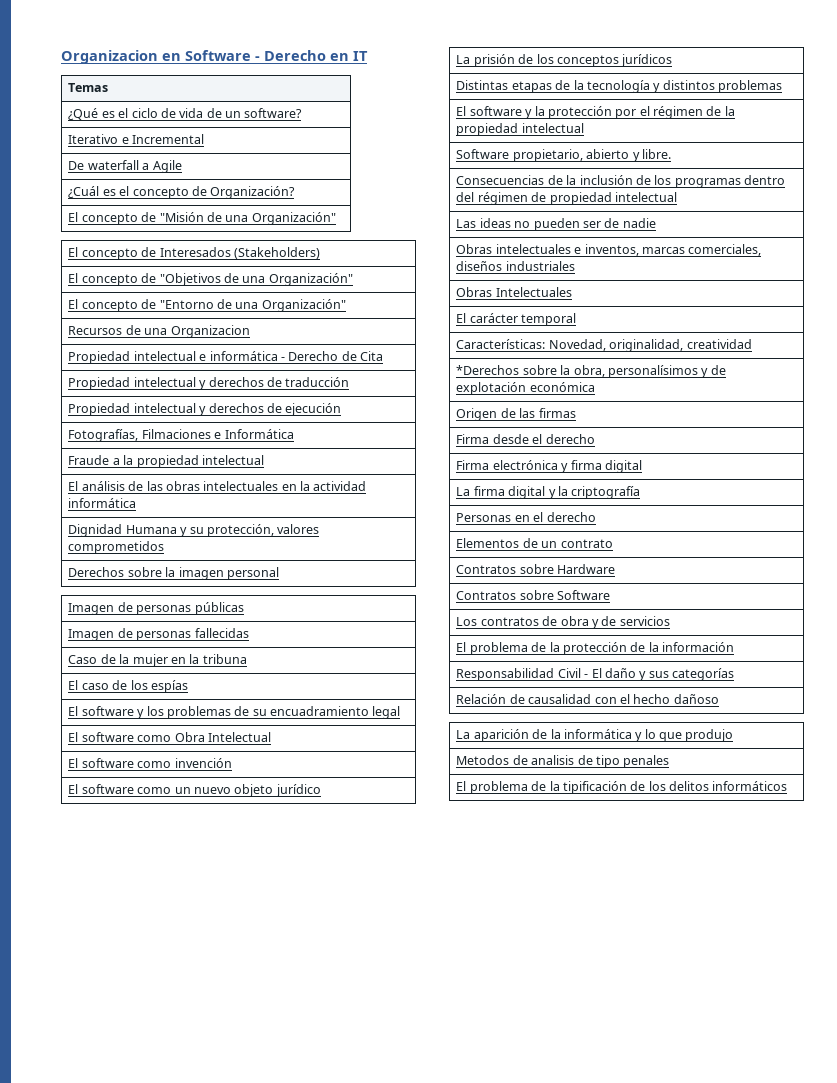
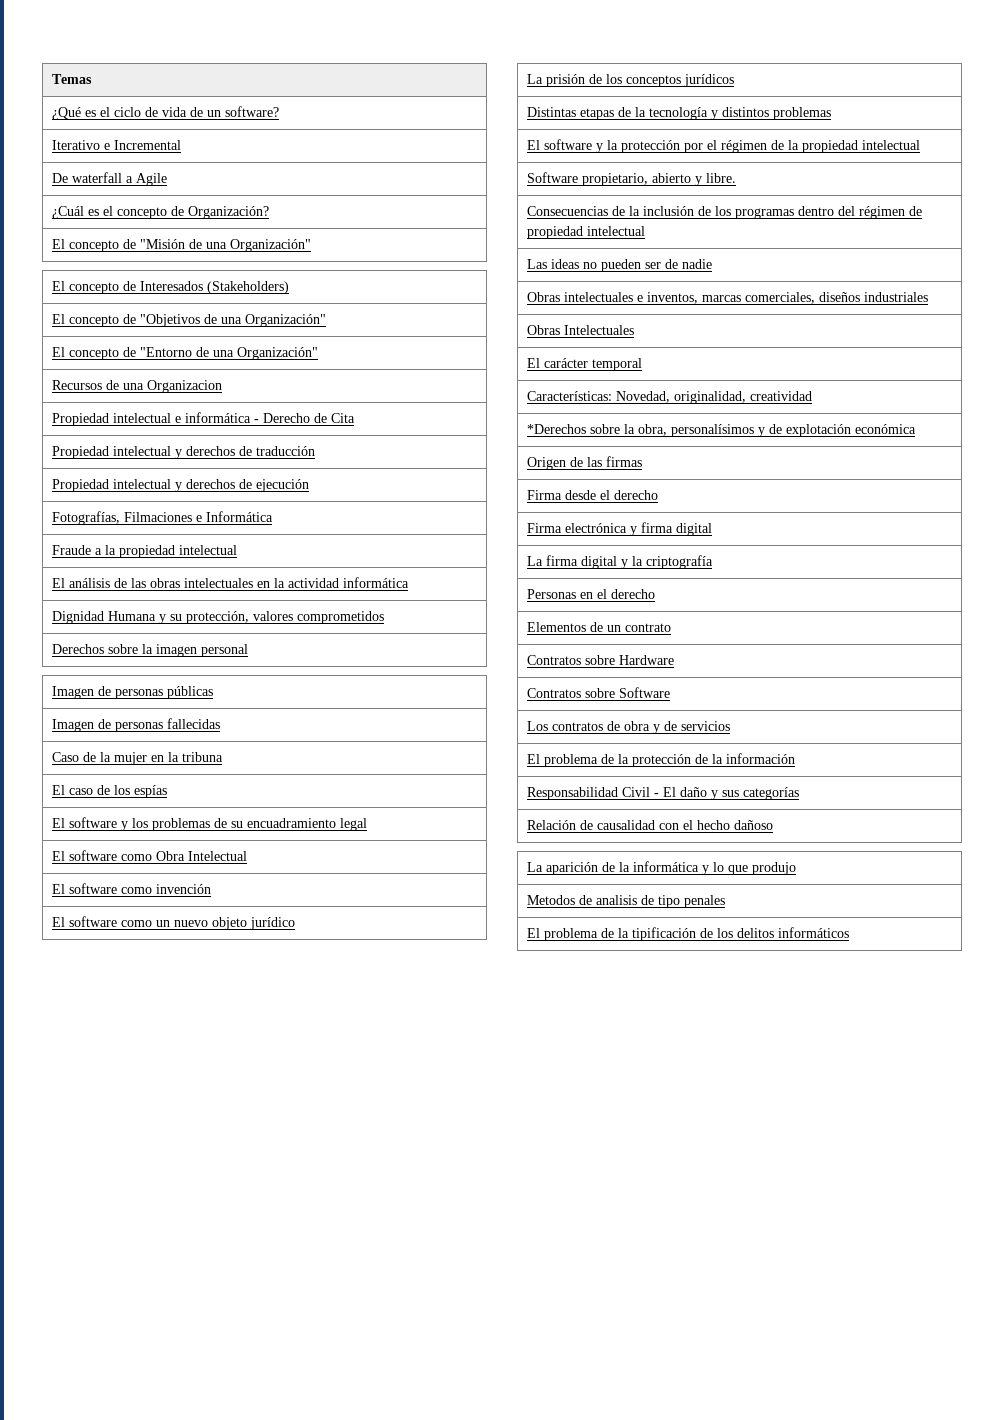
- Organizacion en Software - Derecho en IT

